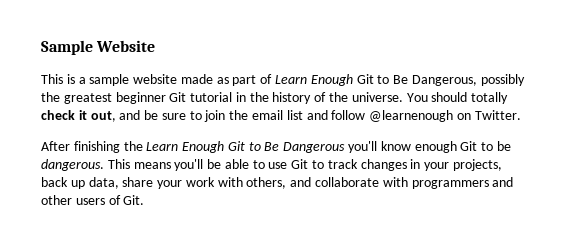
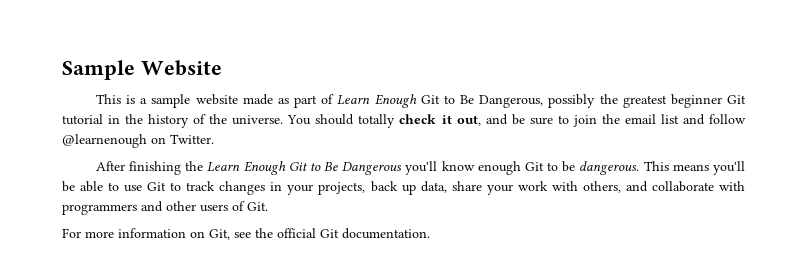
+ For more information on Git, see the official Git documentation.

